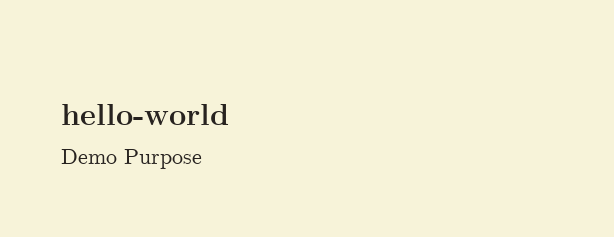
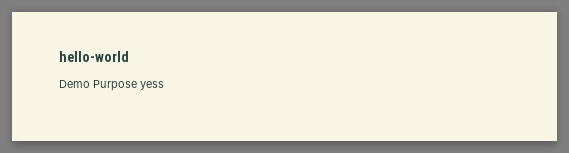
- Demo Purpose
+ Demo Purpose yess

